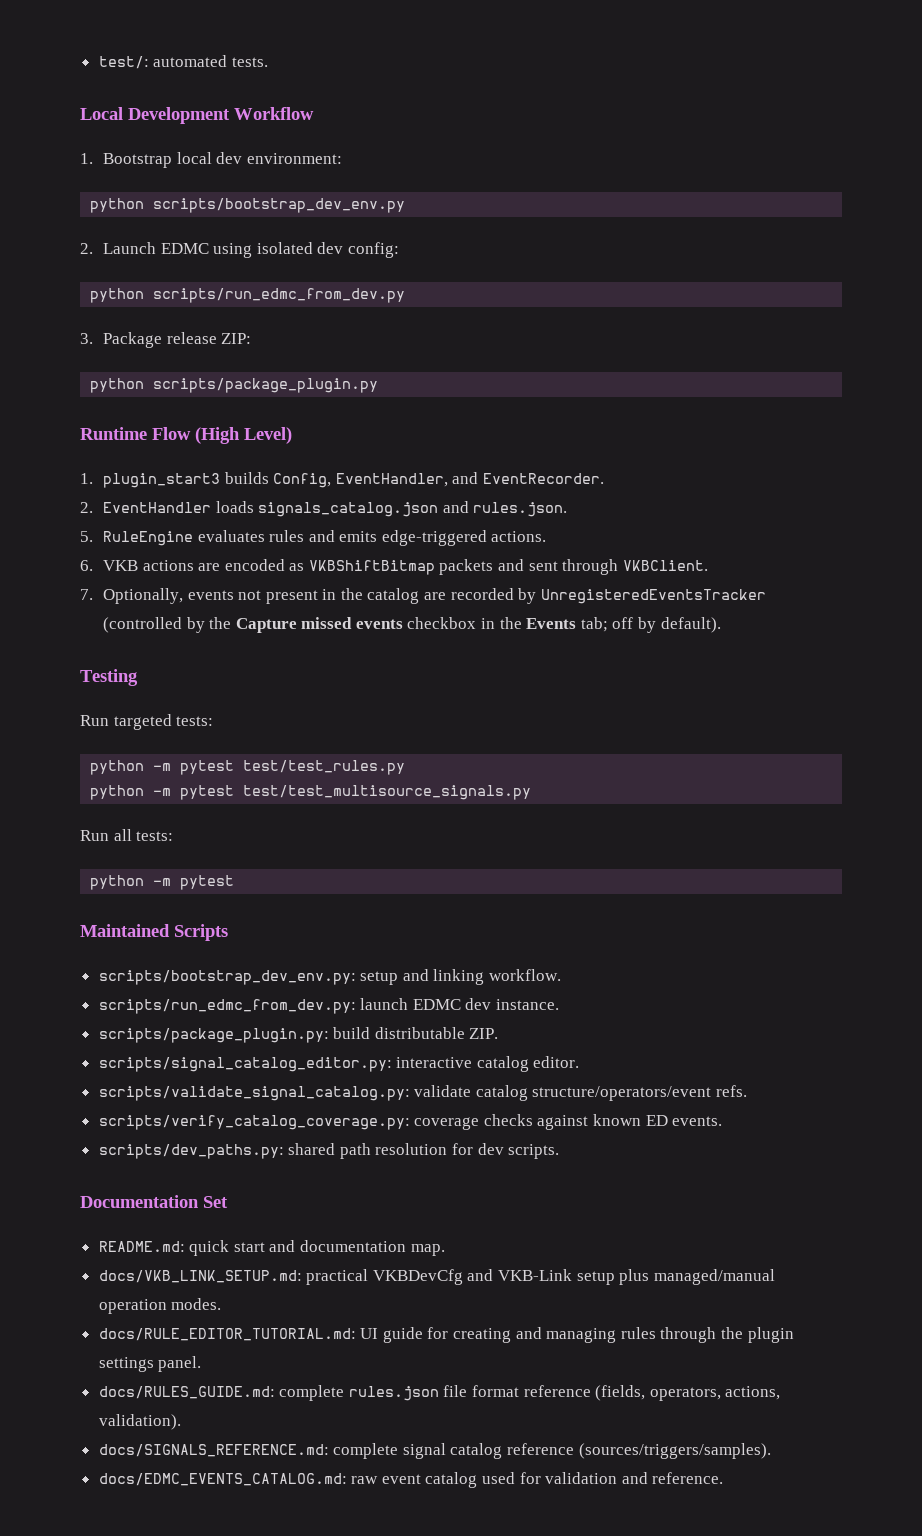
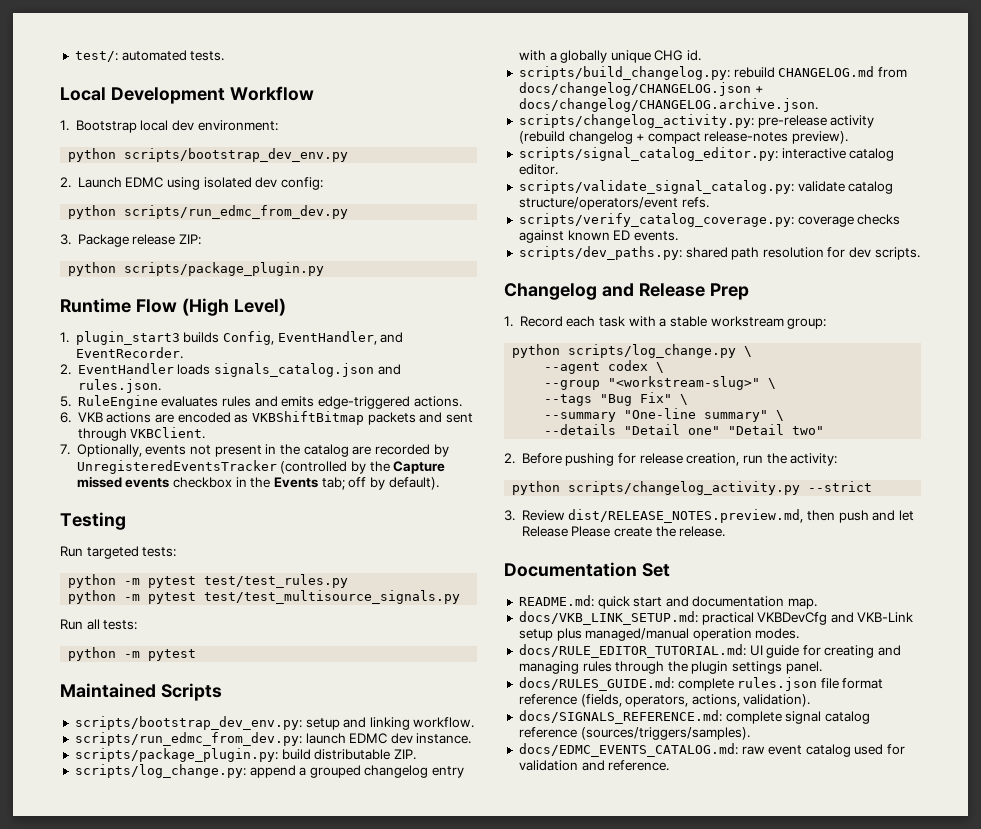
+ scripts/log_change.py: append a grouped changelog entry with a globally unique CHG id.
+ scripts/build_changelog.py: rebuild CHANGELOG.md from docs/changelog/CHANGELOG.json + docs/changelog/CHANGELOG.archive.json.
+ scripts/changelog_activity.py: pre-release activity (rebuild changelog + compact release-notes preview).
+ Changelog and Release Prep
+ 1. Record each task with a stable workstream group:
+ python scripts/log_change.py \
+ --agent codex \
+ --group "<workstream-slug>" \
+ --tags "Bug Fix" \
+ --summary "One-line summary" \
+ --details "Detail one" "Detail two"
+ 2. Before pushing for release creation, run the activity:
+ python scripts/changelog_activity.py --strict
+ 3. Review dist/RELEASE_NOTES.preview.md, then push and let Release Please create the release.

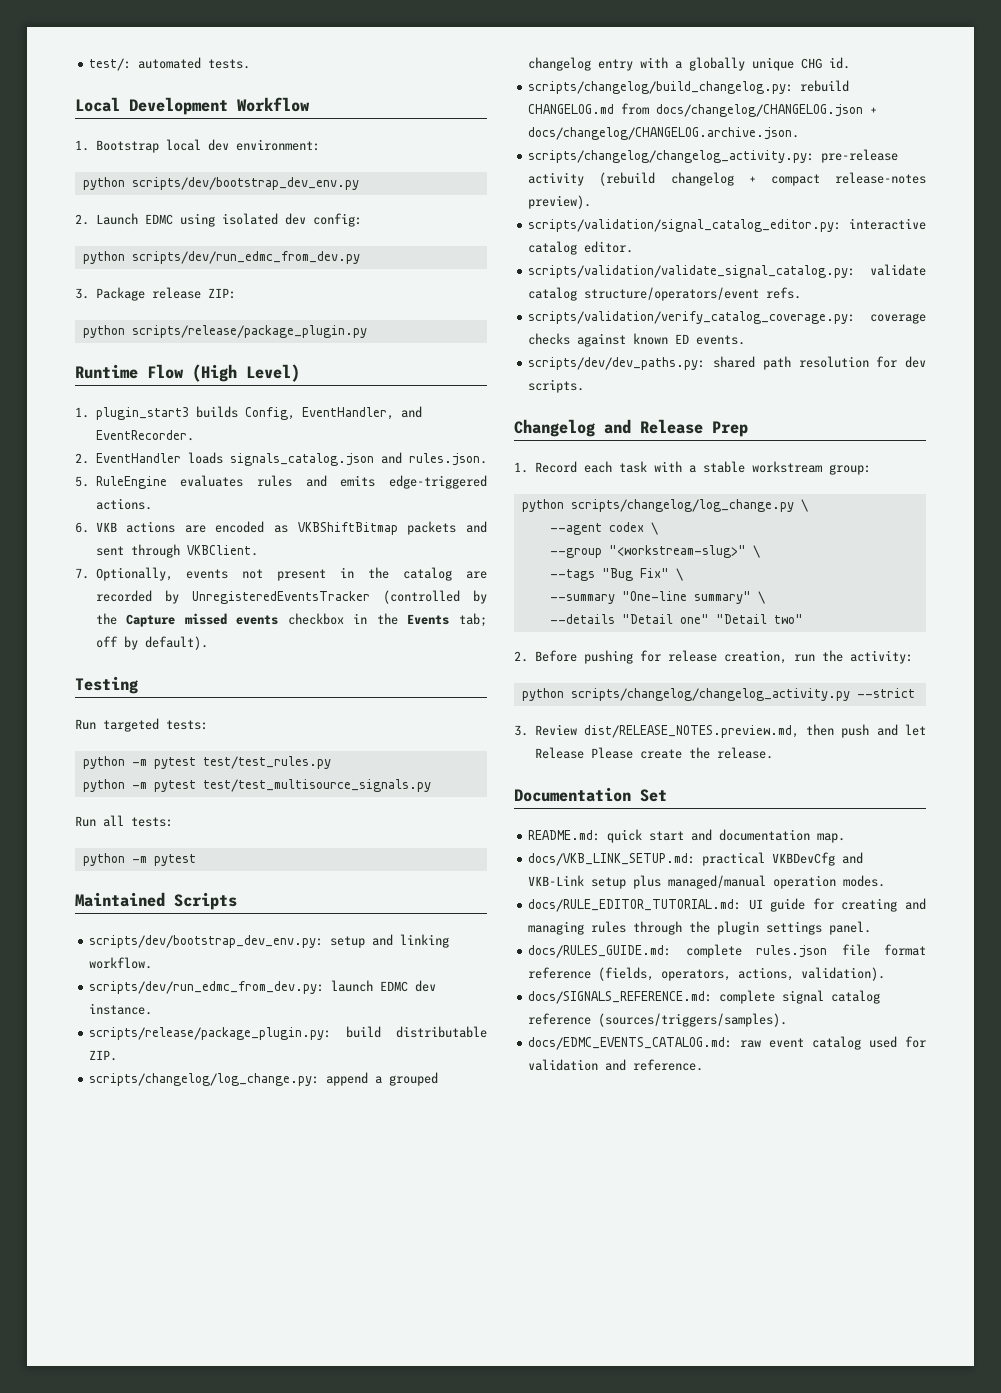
- python scripts/bootstrap_dev_env.py
+ python scripts/dev/bootstrap_dev_env.py
- python scripts/run_edmc_from_dev.py
+ python scripts/dev/run_edmc_from_dev.py
- python scripts/package_plugin.py
+ python scripts/release/package_plugin.py
- scripts/bootstrap_dev_env.py: setup and linking workflow.
+ scripts/dev/bootstrap_dev_env.py: setup and linking workflow.
- scripts/run_edmc_from_dev.py: launch EDMC dev instance.
+ scripts/dev/run_edmc_from_dev.py: launch EDMC dev instance.
- scripts/package_plugin.py: build distributable ZIP.
+ scripts/release/package_plugin.py: build distributable ZIP.
- scripts/log_change.py: append a grouped changelog entry with a globally unique CHG id.
+ scripts/changelog/log_change.py: append a grouped changelog entry with a globally unique CHG id.
- scripts/build_changelog.py: rebuild CHANGELOG.md from docs/changelog/CHANGELOG.json + docs/changelog/CHANGELOG.archive.json.
+ scripts/changelog/build_changelog.py: rebuild CHANGELOG.md from docs/changelog/CHANGELOG.json + docs/changelog/CHANGELOG.archive.json.
- scripts/changelog_activity.py: pre-release activity (rebuild changelog + compact release-notes preview).
+ scripts/changelog/changelog_activity.py: pre-release activity (rebuild changelog + compact release-notes preview).
- scripts/signal_catalog_editor.py: interactive catalog editor.
+ scripts/validation/signal_catalog_editor.py: interactive catalog editor.
- scripts/validate_signal_catalog.py: validate catalog structure/operators/event refs.
+ scripts/validation/validate_signal_catalog.py: validate catalog structure/operators/event refs.
- scripts/verify_catalog_coverage.py: coverage checks against known ED events.
+ scripts/validation/verify_catalog_coverage.py: coverage checks against known ED events.
- scripts/dev_paths.py: shared path resolution for dev scripts.
+ scripts/dev/dev_paths.py: shared path resolution for dev scripts.
- python scripts/log_change.py \
+ python scripts/changelog/log_change.py \
- python scripts/changelog_activity.py --strict
+ python scripts/changelog/changelog_activity.py --strict

